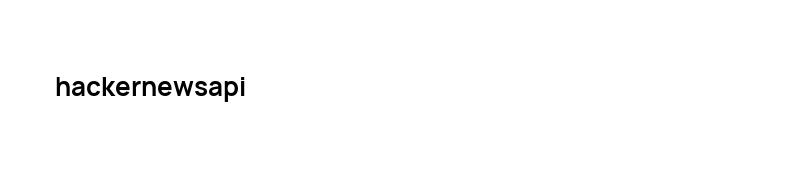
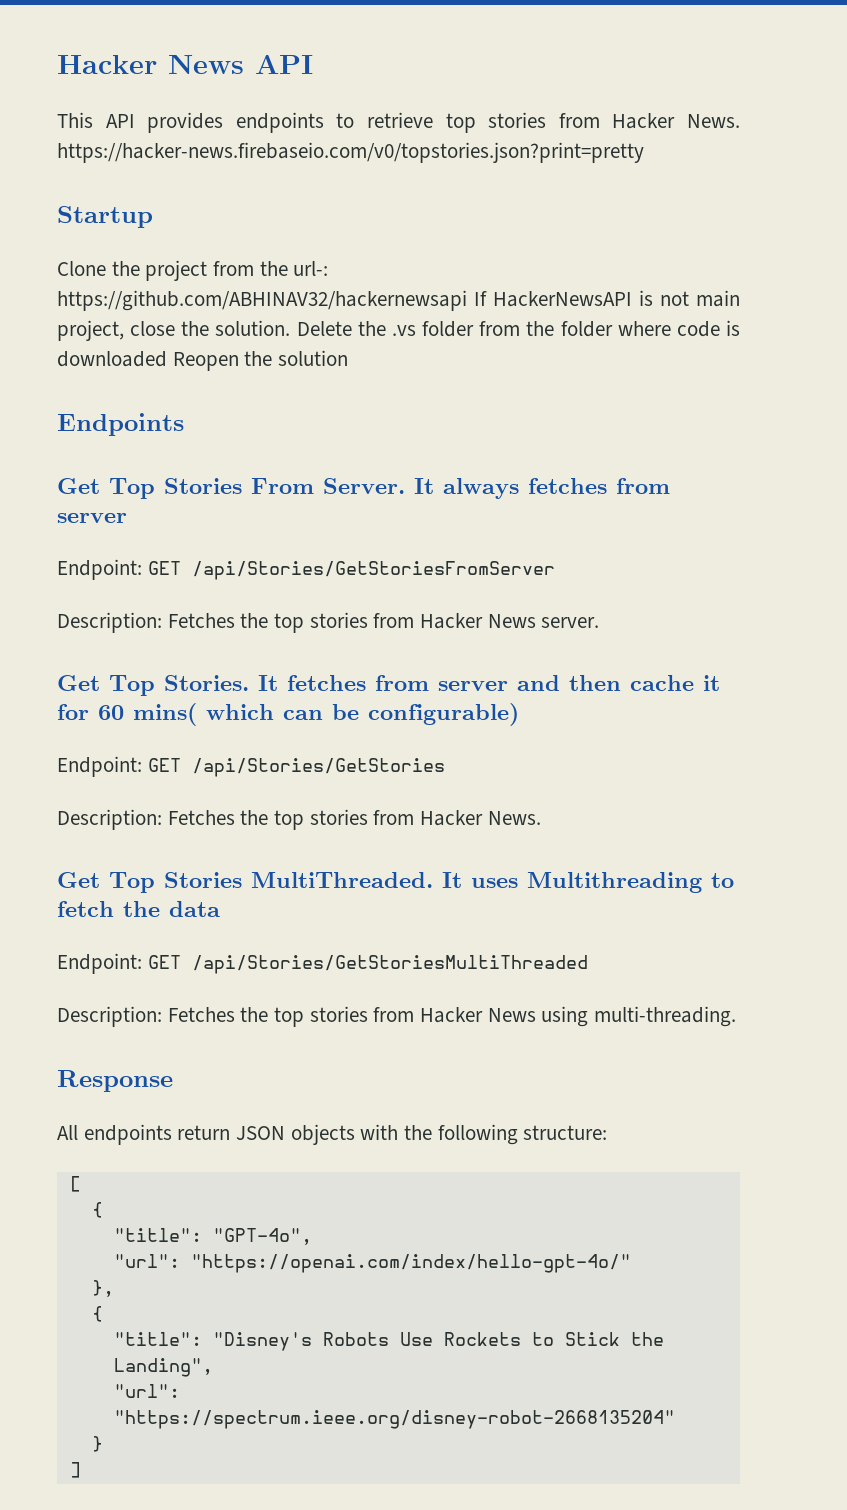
- hackernewsapi
+ Hacker News API
+ This API provides endpoints to retrieve top stories from Hacker News. https://hacker-news.firebaseio.com/v0/topstories.json?print=pretty
+ Startup
+ Clone the project from the url-: https://github.com/ABHINAV32/hackernewsapi If HackerNewsAPI is not main project, close the solution. Delete the .vs folder from the folder where code is downloaded Reopen the solution
+ Endpoints
+ Get Top Stories From Server. It always fetches from server
+ Endpoint: GET /api/Stories/GetStoriesFromServer
+ Description: Fetches the top stories from Hacker News server.
+ Get Top Stories. It fetches from server and then cache it for 60 mins( which can be configurable)
+ Endpoint: GET /api/Stories/GetStories
+ Description: Fetches the top stories from Hacker News.
+ Get Top Stories MultiThreaded. It uses Multithreading to fetch the data
+ Endpoint: GET /api/Stories/GetStoriesMultiThreaded
+ Description: Fetches the top stories from Hacker News using multi-threading.
+ Response
+ All endpoints return JSON objects with the following structure:
+ [
+ {
+ "title": "GPT-4o",
+ "url": "https://openai.com/index/hello-gpt-4o/"
+ },
+ {
+ "title": "Disney's Robots Use Rockets to Stick the Landing",
+ "url": "https://spectrum.ieee.org/disney-robot-2668135204"
+ }
+ ]

